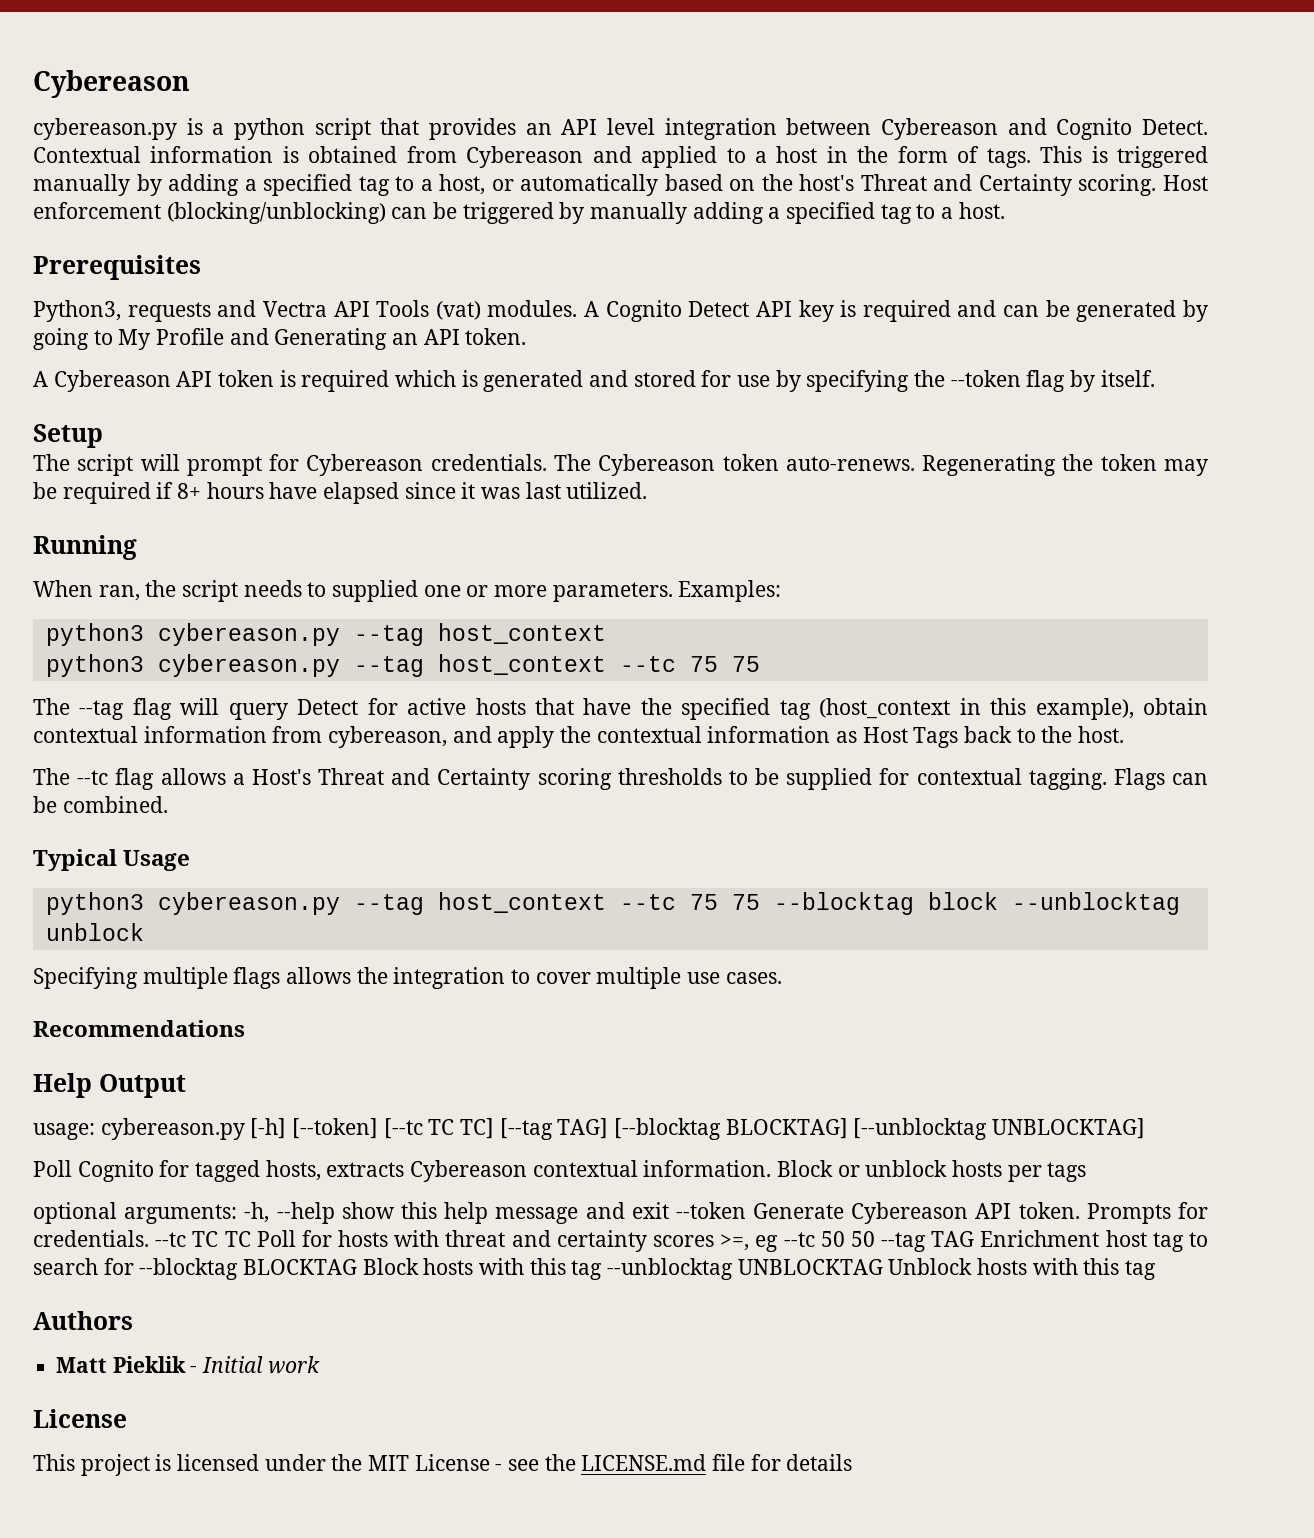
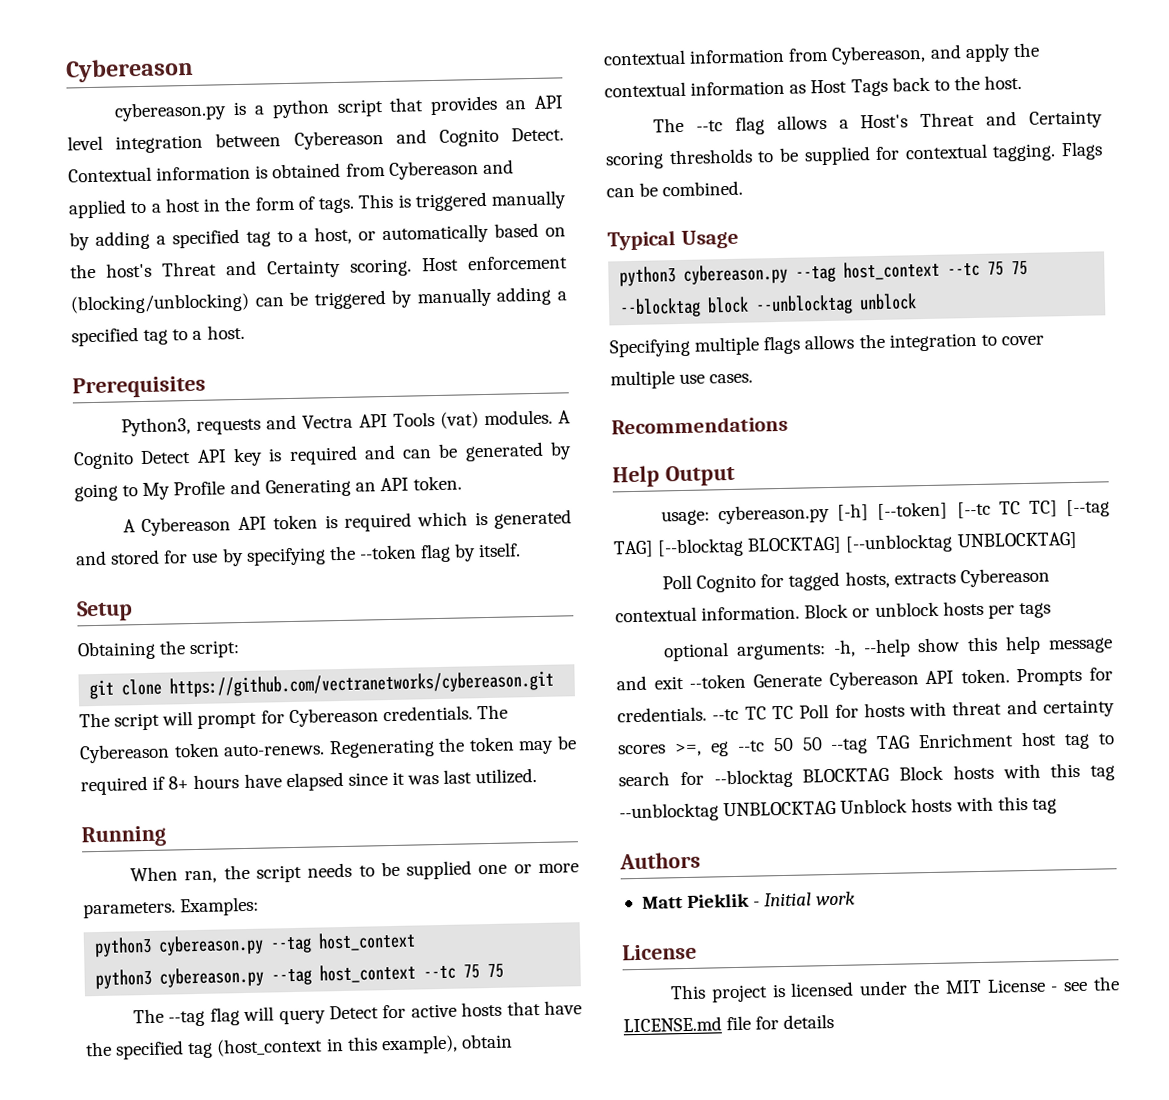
+ Obtaining the script:
+ git clone https://github.com/vectranetworks/cybereason.git
- When ran, the script needs to supplied one or more parameters.
+ When ran, the script needs to be supplied one or more parameters.
- The --tag flag will query Detect for active hosts that have the specified tag (host_context in this example), obtain contextual information from cybereason, and apply the contextual information as Host Tags back to the host.
+ The --tag flag will query Detect for active hosts that have the specified tag (host_context in this example), obtain contextual information from Cybereason, and apply the contextual information as Host Tags back to the host.

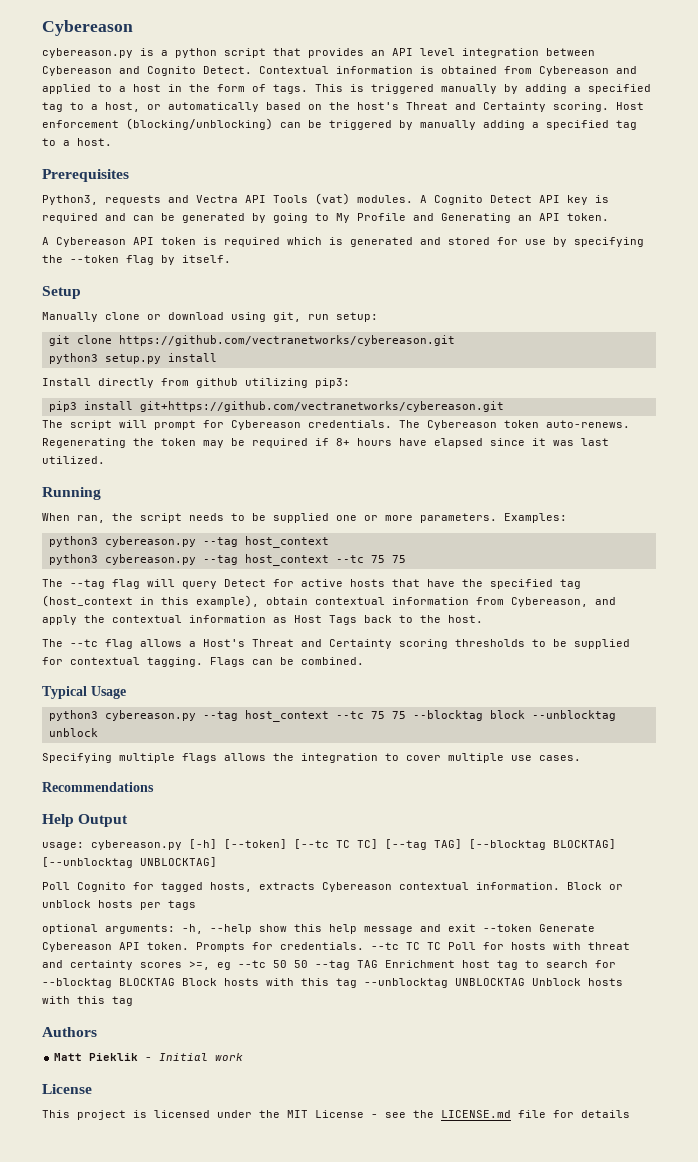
- Obtaining the script:
+ Manually clone or download using git, run setup:
  git clone https://github.com/vectranetworks/cybereason.git
+ python3 setup.py install
+ Install directly from github utilizing pip3:
+ pip3 install git+https://github.com/vectranetworks/cybereason.git

